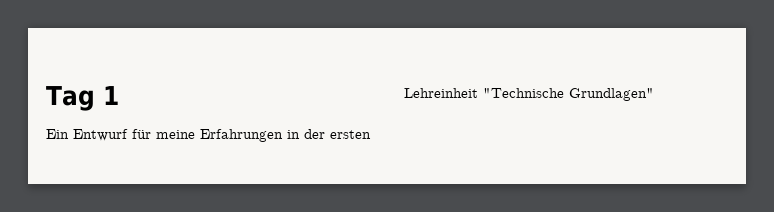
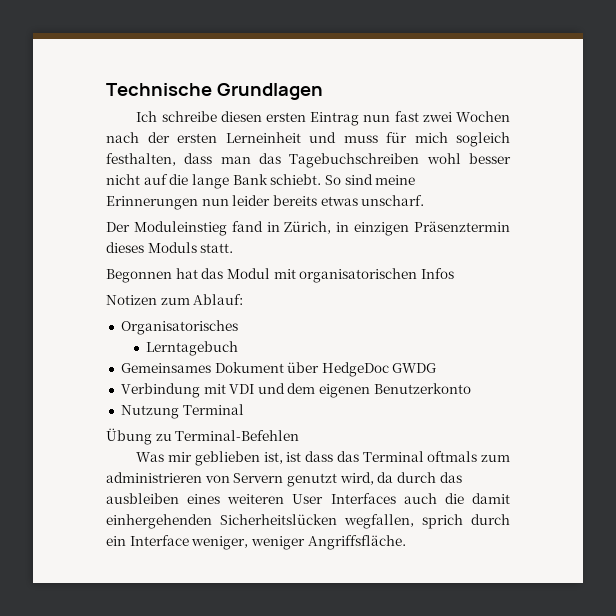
- Tag 1
- Ein Entwurf für meine Erfahrungen in der ersten Lehreinheit "Technische Grundlagen"
+ Technische Grundlagen
+ Ich schreibe diesen ersten Eintrag nun fast zwei Wochen nach der ersten Lerneinheit und muss für mich sogleich festhalten, dass man das Tagebuchschreiben wohl besser nicht auf die lange Bank schiebt. So sind meine Erinnerungen nun leider bereits etwas unscharf.
+ Der Moduleinstieg fand in Zürich, in einzigen Präsenztermin dieses Moduls statt.
+ Begonnen hat das Modul mit organisatorischen Infos
+ Notizen zum Ablauf:
+ Organisatorisches
+ Lerntagebuch
+ Gemeinsames Dokument über HedgeDoc GWDG
+ Verbindung mit VDI und dem eigenen Benutzerkonto
+ Nutzung Terminal
+ Übung zu Terminal-Befehlen
+ Was mir geblieben ist, ist dass das Terminal oftmals zum administrieren von Servern genutzt wird, da durch das ausbleiben eines weiteren User Interfaces auch die damit einhergehenden Sicherheitslücken wegfallen, sprich durch ein Interface weniger, weniger Angriffsfläche.

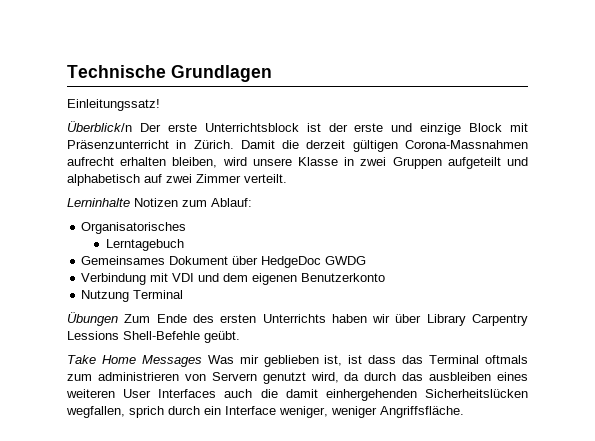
- Ich schreibe diesen ersten Eintrag nun fast zwei Wochen nach der ersten Lerneinheit und muss für mich sogleich festhalten, dass man das Tagebuchschreiben wohl besser nicht auf die lange Bank schiebt. So sind meine Erinnerungen nun leider bereits etwas unscharf.
- Der Moduleinstieg fand in Zürich, in einzigen Präsenztermin dieses Moduls statt.
- Begonnen hat das Modul mit organisatorischen Infos
- Notizen zum Ablauf:
+ Einleitungssatz!
+ Überblick/n Der erste Unterrichtsblock ist der erste und einzige Block mit Präsenzunterricht in Zürich. Damit die derzeit gültigen Corona-Massnahmen aufrecht erhalten bleiben, wird unsere Klasse in zwei Gruppen aufgeteilt und alphabetisch auf zwei Zimmer verteilt.
+ Lerninhalte Notizen zum Ablauf:
- Übung zu Terminal-Befehlen
- Was mir geblieben ist, ist dass das Terminal oftmals zum administrieren von Servern genutzt wird, da durch das ausbleiben eines weiteren User Interfaces auch die damit einhergehenden Sicherheitslücken wegfallen, sprich durch ein Interface weniger, weniger Angriffsfläche.
+ Übungen Zum Ende des ersten Unterrichts haben wir über Library Carpentry Lessions Shell-Befehle geübt.
+ Take Home Messages Was mir geblieben ist, ist dass das Terminal oftmals zum administrieren von Servern genutzt wird, da durch das ausbleiben eines weiteren User Interfaces auch die damit einhergehenden Sicherheitslücken wegfallen, sprich durch ein Interface weniger, weniger Angriffsfläche.

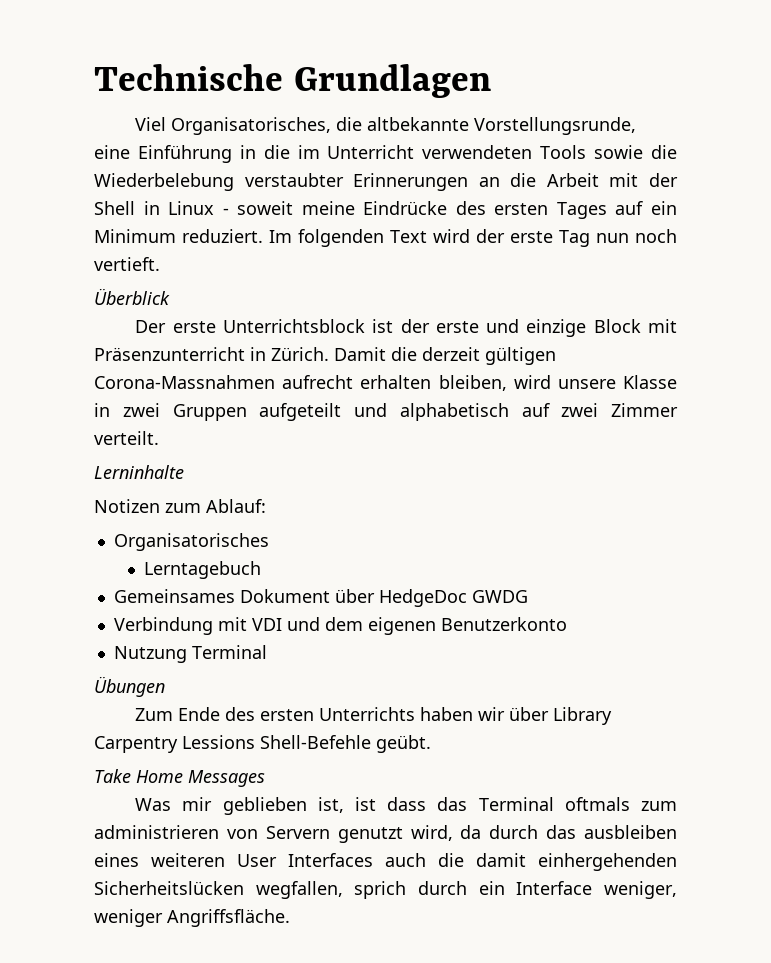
- Einleitungssatz!
- Überblick/n Der erste Unterrichtsblock ist der erste und einzige Block mit Präsenzunterricht in Zürich.
+ Viel Organisatorisches, die altbekannte Vorstellungsrunde, eine Einführung in die im Unterricht verwendeten Tools sowie die Wiederbelebung verstaubter Erinnerungen an die Arbeit mit der Shell in Linux - soweit meine Eindrücke des ersten Tages auf ein Minimum reduziert. Im folgenden Text wird der erste Tag nun noch vertieft.
+ Überblick
+ Der erste Unterrichtsblock ist der erste und einzige Block mit Präsenzunterricht in Zürich.
- Lerninhalte Notizen zum Ablauf:
+ Lerninhalte
+ Notizen zum Ablauf:
- Übungen Zum Ende des ersten Unterrichts haben wir über Library Carpentry Lessions Shell-Befehle geübt.
+ Übungen
+ Zum Ende des ersten Unterrichts haben wir über Library Carpentry Lessions Shell-Befehle geübt.
- Take Home Messages Was mir geblieben ist, ist dass das Terminal oftmals zum administrieren von Servern genutzt wird, da durch das ausbleiben eines weiteren User Interfaces auch die damit einhergehenden Sicherheitslücken wegfallen, sprich durch ein Interface weniger, weniger Angriffsfläche.
+ Take Home Messages
+ Was mir geblieben ist, ist dass das Terminal oftmals zum administrieren von Servern genutzt wird, da durch das ausbleiben eines weiteren User Interfaces auch die damit einhergehenden Sicherheitslücken wegfallen, sprich durch ein Interface weniger, weniger Angriffsfläche.

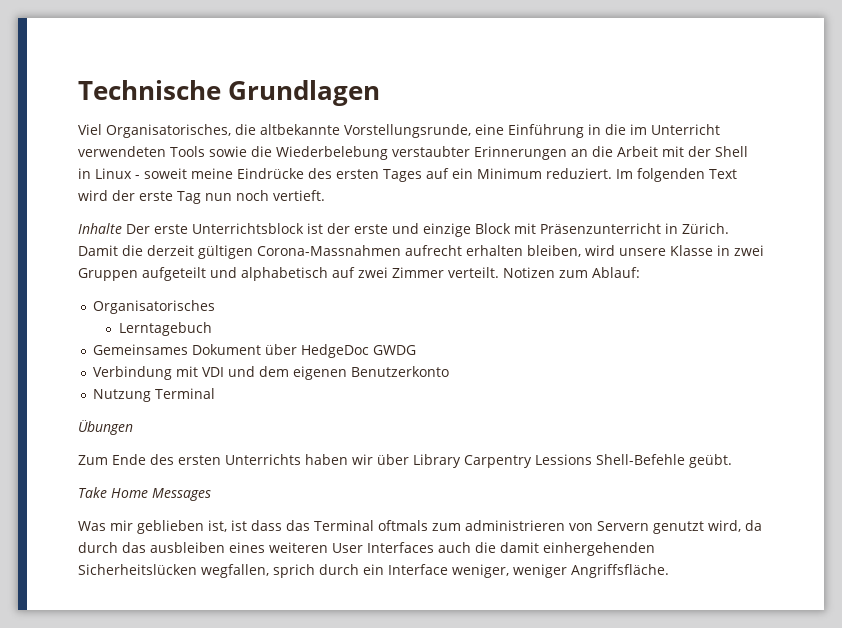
- Überblick
- Der erste Unterrichtsblock ist der erste und einzige Block mit Präsenzunterricht in Zürich.
+ Inhalte Der erste Unterrichtsblock ist der erste und einzige Block mit Präsenzunterricht in Zürich.
- Damit die derzeit gültigen Corona-Massnahmen aufrecht erhalten bleiben, wird unsere Klasse in zwei Gruppen aufgeteilt und alphabetisch auf zwei Zimmer verteilt.
- Lerninhalte
- Notizen zum Ablauf:
+ Damit die derzeit gültigen Corona-Massnahmen aufrecht erhalten bleiben, wird unsere Klasse in zwei Gruppen aufgeteilt und alphabetisch auf zwei Zimmer verteilt. Notizen zum Ablauf:

